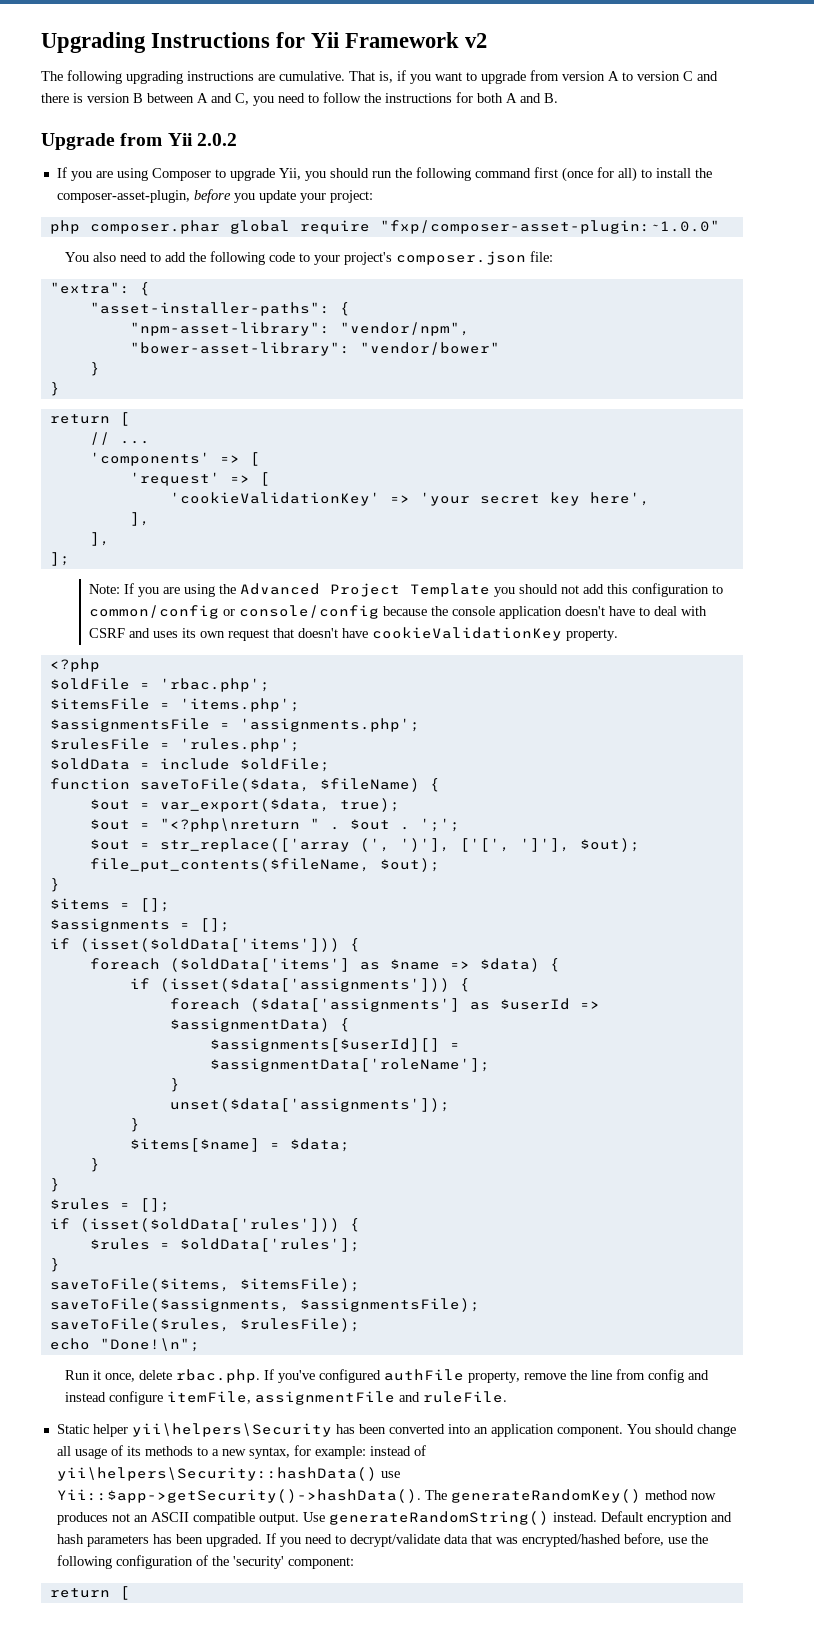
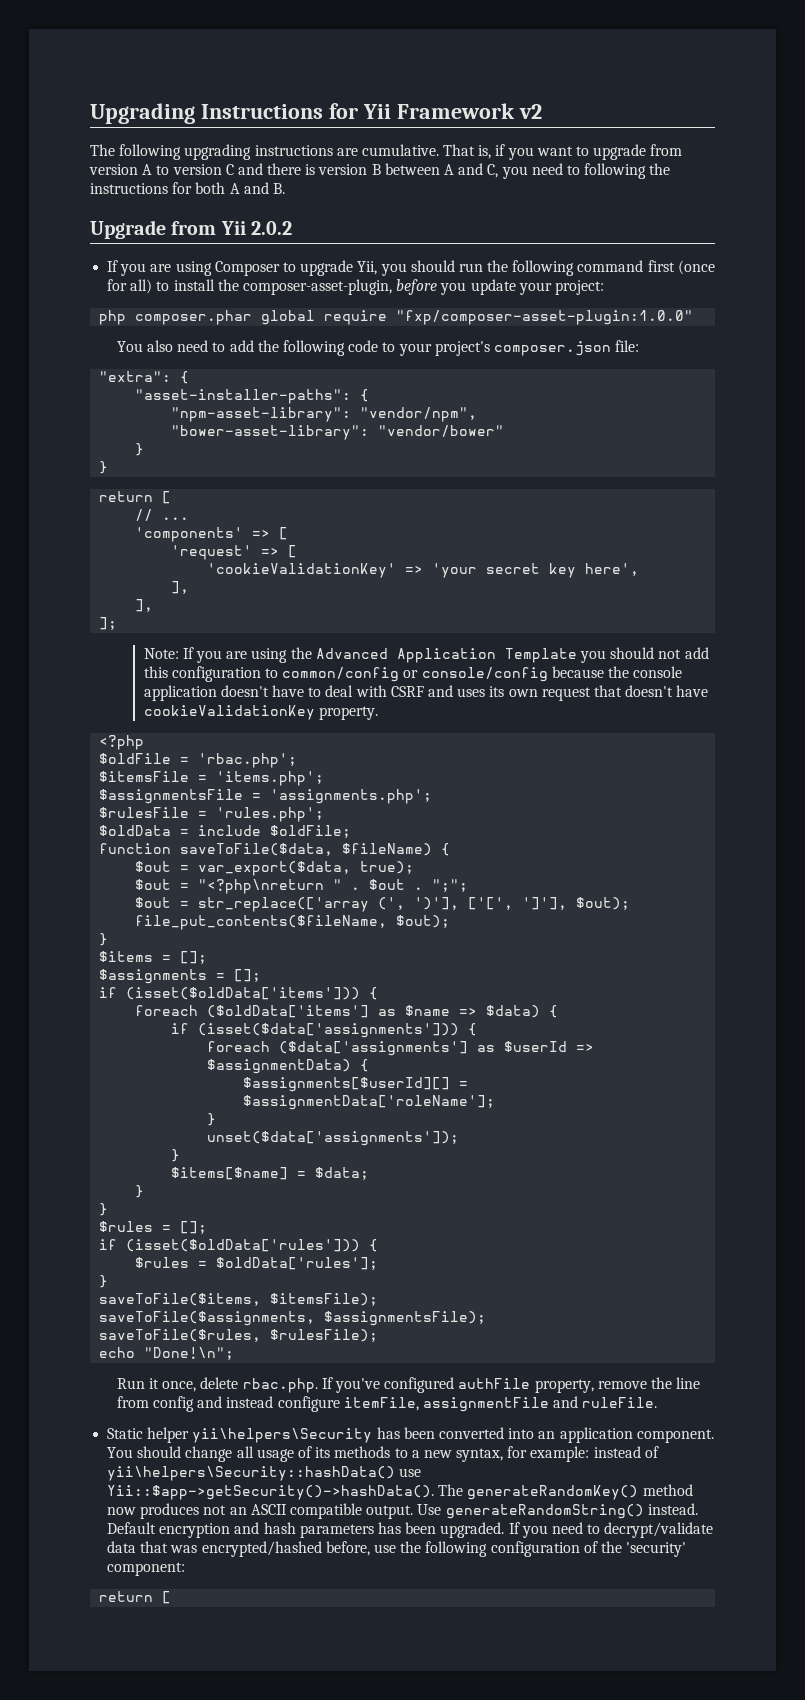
- That is, if you want to upgrade from version A to version C and there is version B between A and C, you need to follow the instructions for both A and B.
+ That is, if you want to upgrade from version A to version C and there is version B between A and C, you need to following the instructions for both A and B.
- php composer.phar global require "fxp/composer-asset-plugin:~1.0.0"
+ php composer.phar global require "fxp/composer-asset-plugin:1.0.0"
- Note: If you are using the Advanced Project Template you should not add this configuration to common/config or console/config because the console application doesn't have to deal with CSRF and uses its own request that doesn't have cookieValidationKey property.
+ Note: If you are using the Advanced Application Template you should not add this configuration to common/config or console/config because the console application doesn't have to deal with CSRF and uses its own request that doesn't have cookieValidationKey property.
- ';';
+ ";";

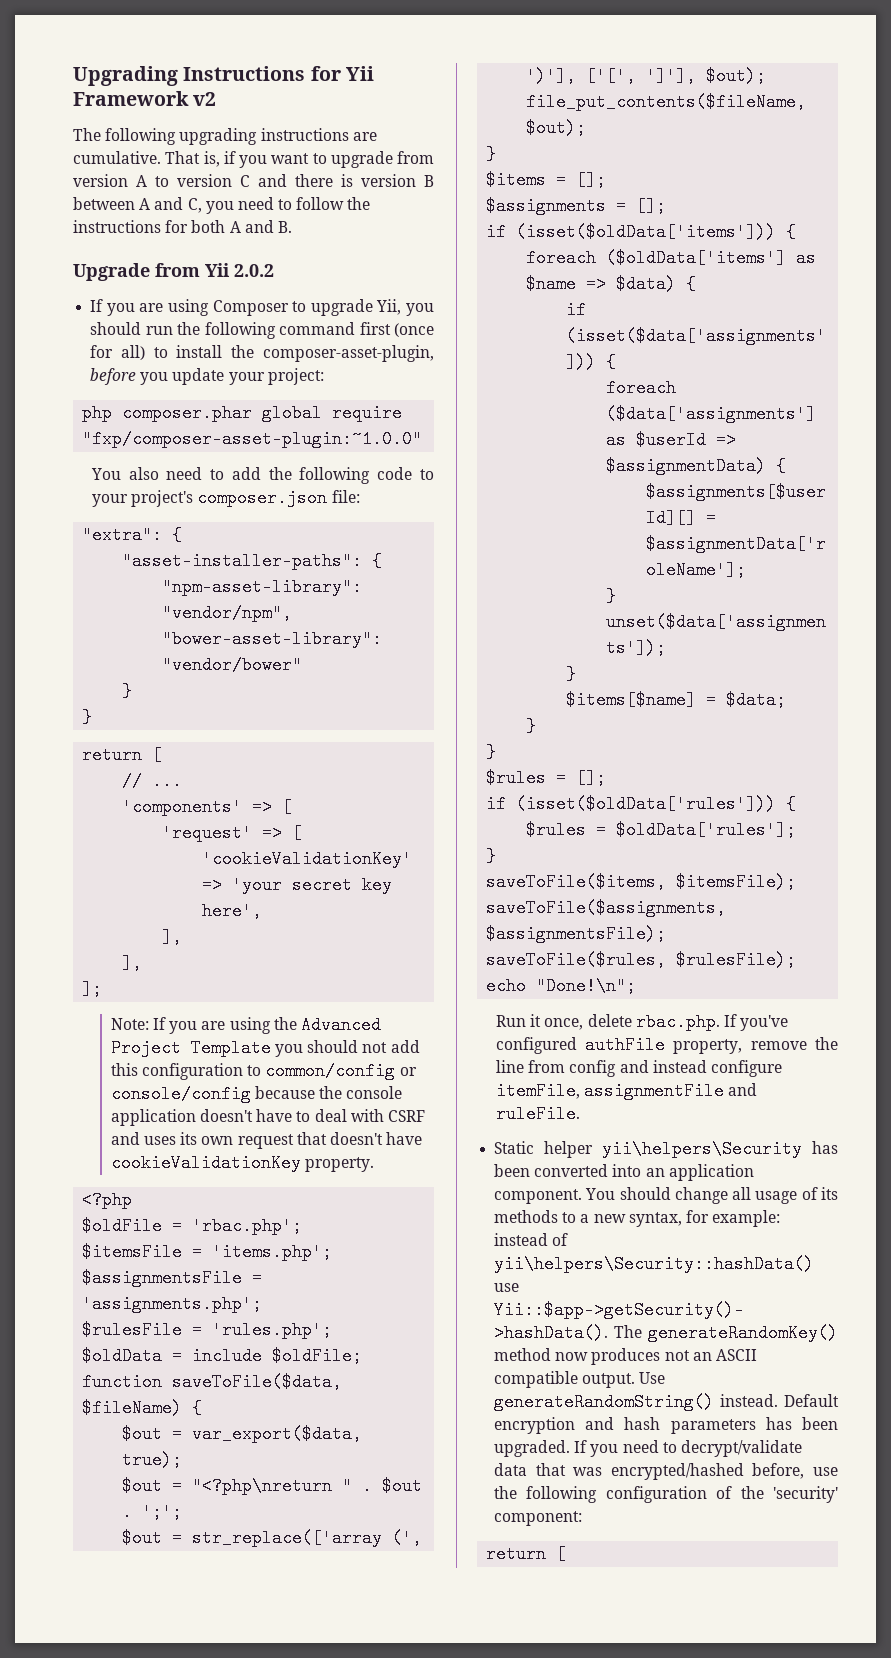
- That is, if you want to upgrade from version A to version C and there is version B between A and C, you need to following the instructions for both A and B.
+ That is, if you want to upgrade from version A to version C and there is version B between A and C, you need to follow the instructions for both A and B.
- php composer.phar global require "fxp/composer-asset-plugin:1.0.0"
+ php composer.phar global require "fxp/composer-asset-plugin:~1.0.0"
- Note: If you are using the Advanced Application Template you should not add this configuration to common/config or console/config because the console application doesn't have to deal with CSRF and uses its own request that doesn't have cookieValidationKey property.
+ Note: If you are using the Advanced Project Template you should not add this configuration to common/config or console/config because the console application doesn't have to deal with CSRF and uses its own request that doesn't have cookieValidationKey property.
- ";";
+ ';';

